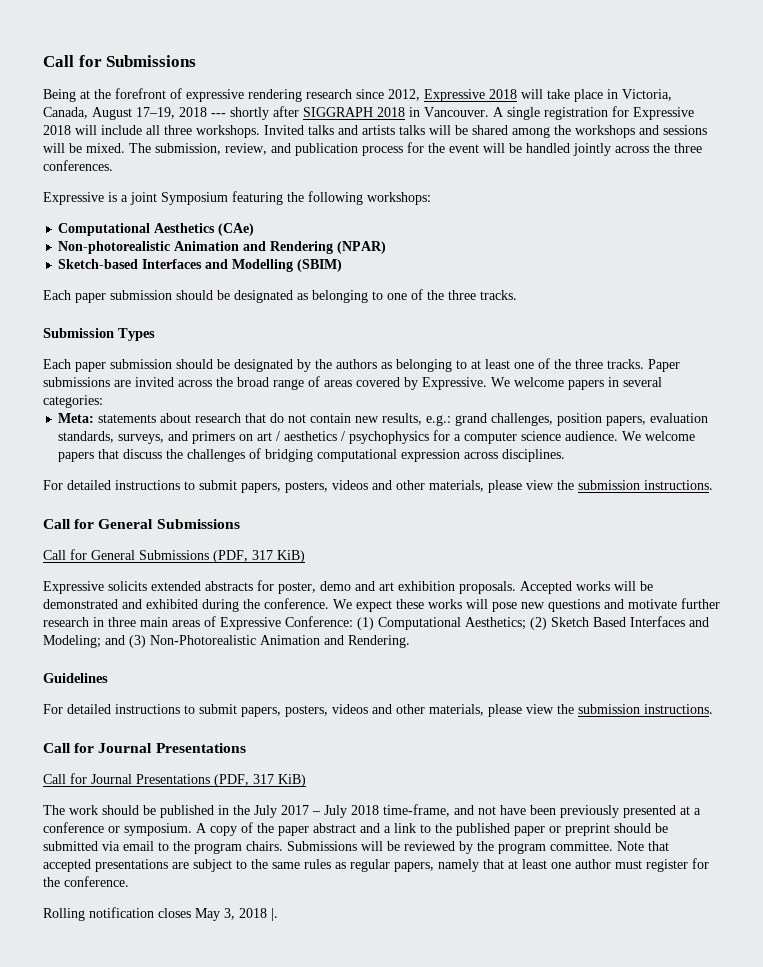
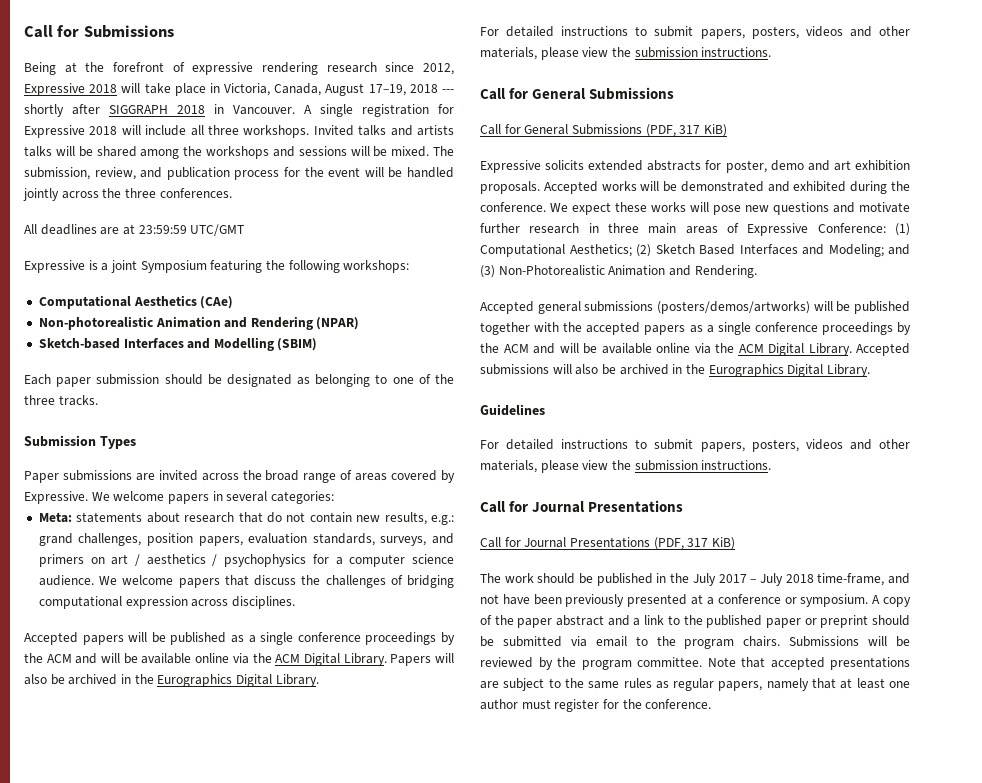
+ All deadlines are at 23:59:59 UTC/GMT
- Each paper submission should be designated by the authors as belonging to at least one of the three tracks.
+ Accepted papers will be published as a single conference proceedings by the ACM and will be available online via the ACM Digital Library. Papers will also be archived in the Eurographics Digital Library.
+ Accepted general submissions (posters/demos/artworks) will be published together with the accepted papers as a single conference proceedings by the ACM and will be available online via the ACM Digital Library. Accepted submissions will also be archived in the Eurographics Digital Library.
- Rolling notification closes May 3, 2018 |.

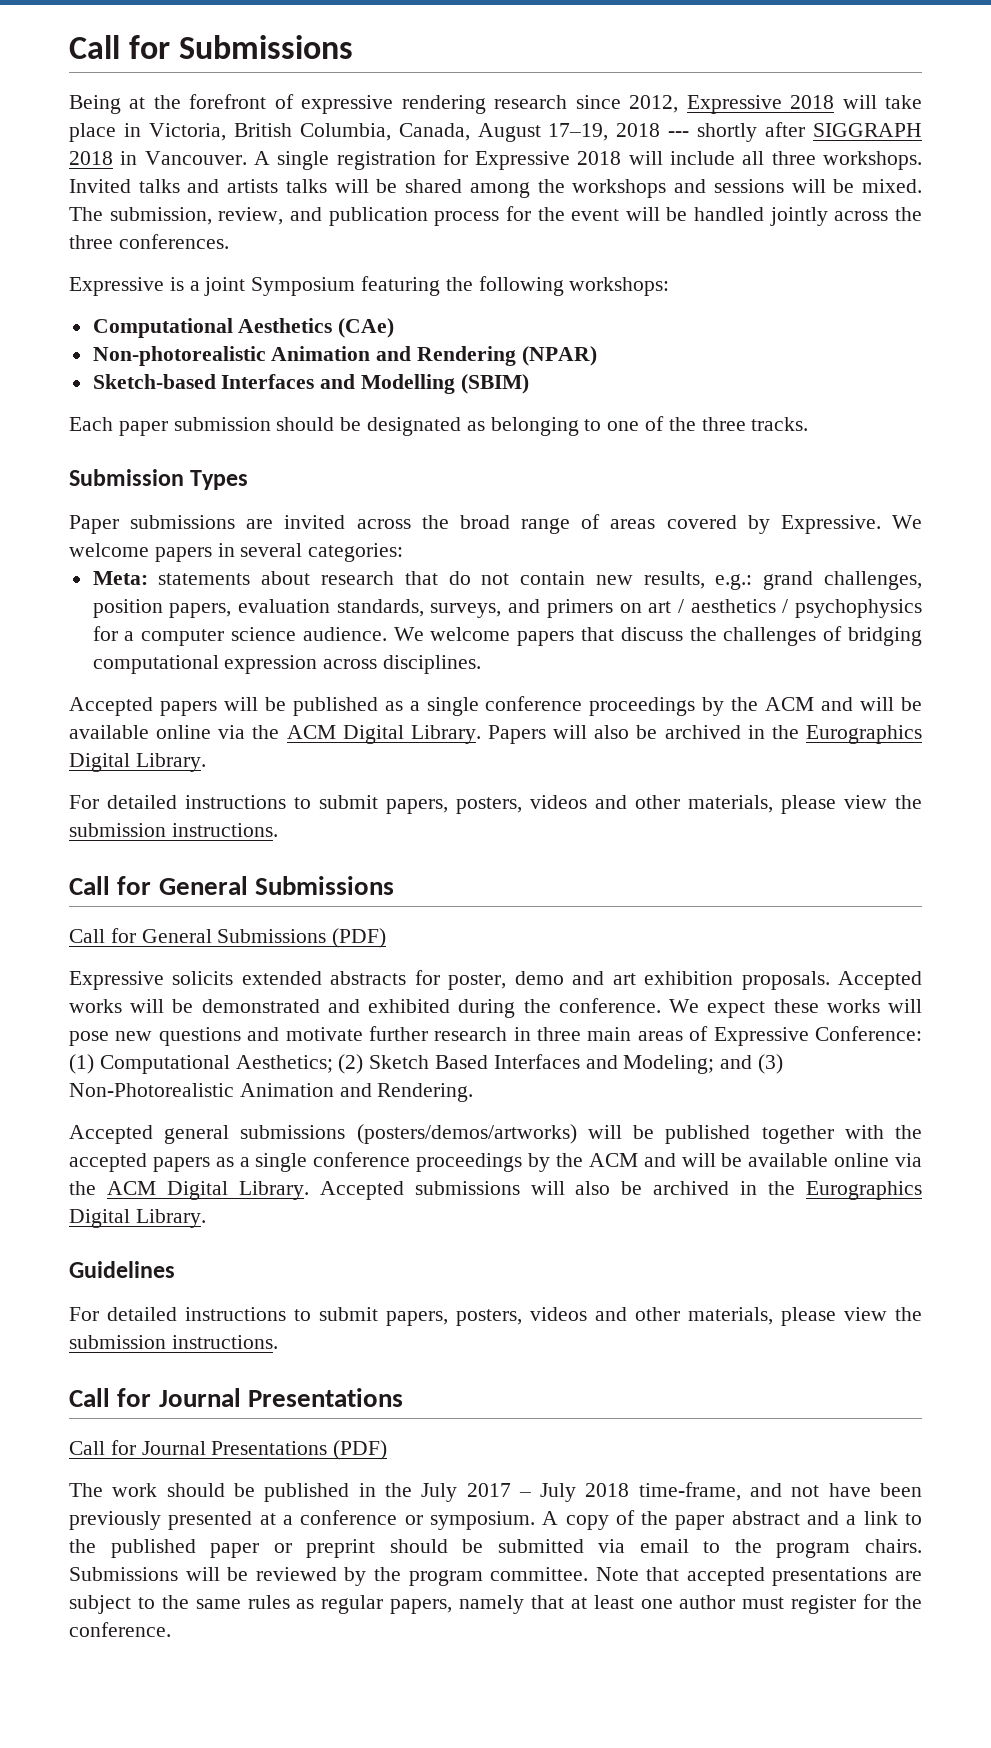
- Being at the forefront of expressive rendering research since 2012, Expressive 2018 will take place in Victoria, Canada, August 17–19, 2018 --- shortly after SIGGRAPH 2018 in Vancouver.
+ Being at the forefront of expressive rendering research since 2012, Expressive 2018 will take place in Victoria, British Columbia, Canada, August 17–19, 2018 --- shortly after SIGGRAPH 2018 in Vancouver.
- All deadlines are at 23:59:59 UTC/GMT
- Call for General Submissions (PDF, 317 KiB)
+ Call for General Submissions (PDF)
- Call for Journal Presentations (PDF, 317 KiB)
+ Call for Journal Presentations (PDF)

